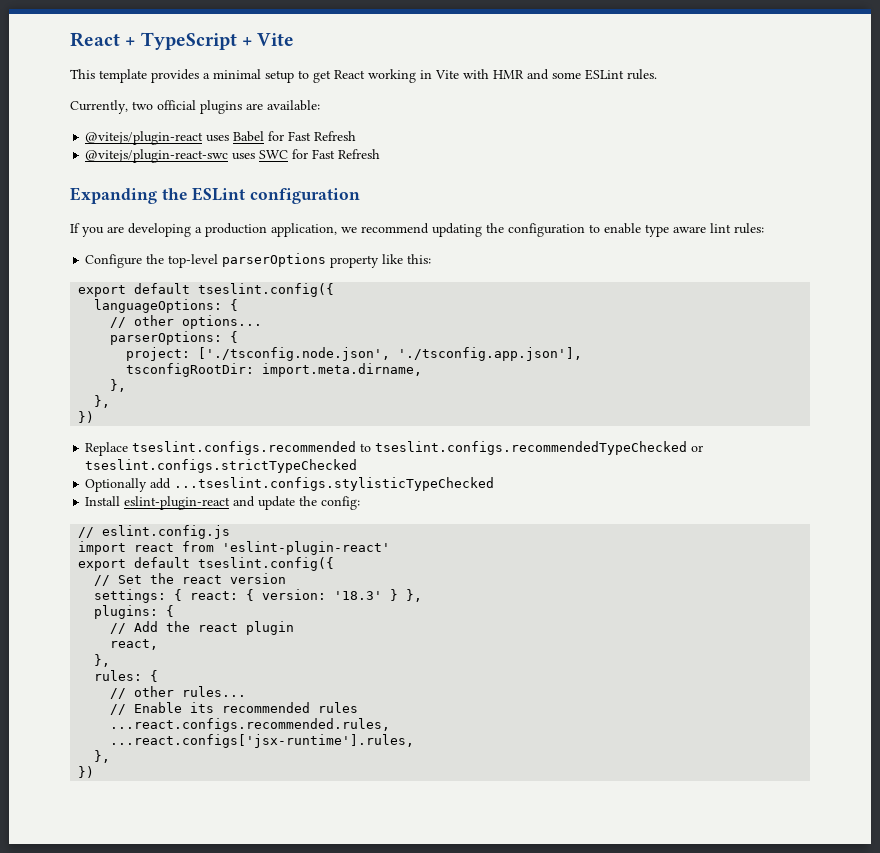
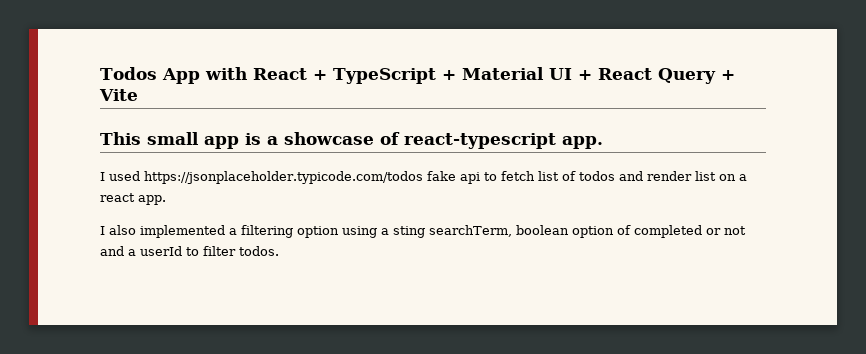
- React + TypeScript + Vite
- This template provides a minimal setup to get React working in Vite with HMR and some ESLint rules.
- Currently, two official plugins are available:
- @vitejs/plugin-react uses Babel for Fast Refresh
- @vitejs/plugin-react-swc uses SWC for Fast Refresh
- Expanding the ESLint configuration
- If you are developing a production application, we recommend updating the configuration to enable type aware lint rules:
- Configure the top-level parserOptions property like this:
- export default tseslint.config({
- languageOptions: {
- // other options...
- parserOptions: {
- project: ['./tsconfig.node.json', './tsconfig.app.json'],
- tsconfigRootDir: import.meta.dirname,
- },
- },
- })
- Replace tseslint.configs.recommended to tseslint.configs.recommendedTypeChecked or tseslint.configs.strictTypeChecked
- Optionally add ...tseslint.configs.stylisticTypeChecked
- Install eslint-plugin-react and update the config:
- // eslint.config.js
- import react from 'eslint-plugin-react'
- export default tseslint.config({
- // Set the react version
- settings: { react: { version: '18.3' } },
- plugins: {
- // Add the react plugin
- react,
- },
- rules: {
- // other rules...
- // Enable its recommended rules
- ...react.configs.recommended.rules,
- ...react.configs['jsx-runtime'].rules,
- },
- })
+ Todos App with React + TypeScript + Material UI + React Query + Vite
+ This small app is a showcase of react-typescript app.
+ I used https://jsonplaceholder.typicode.com/todos fake api to fetch list of todos and render list on a react app.
+ I also implemented a filtering option using a sting searchTerm, boolean option of completed or not and a userId to filter todos.

